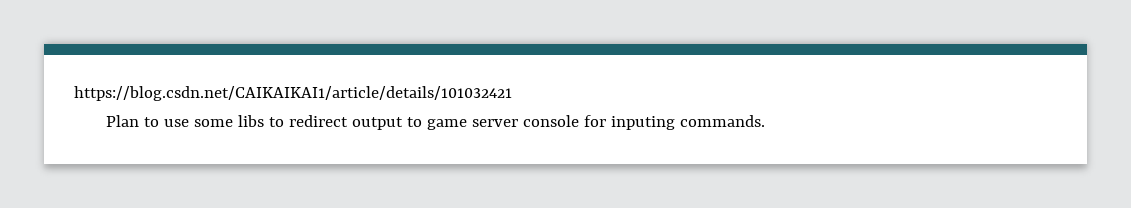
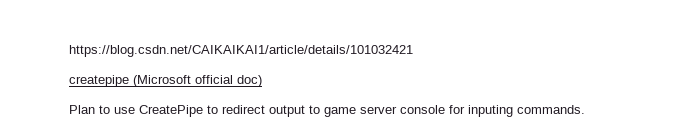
+ createpipe (Microsoft official doc)
- Plan to use some libs to redirect output to game server console for inputing commands.
+ Plan to use CreatePipe to redirect output to game server console for inputing commands.

